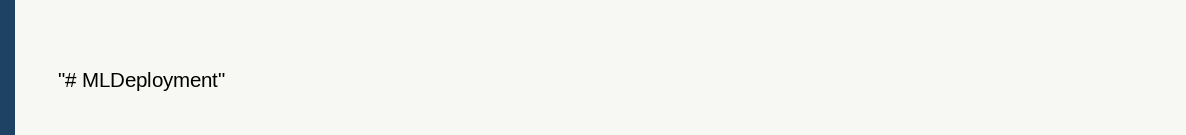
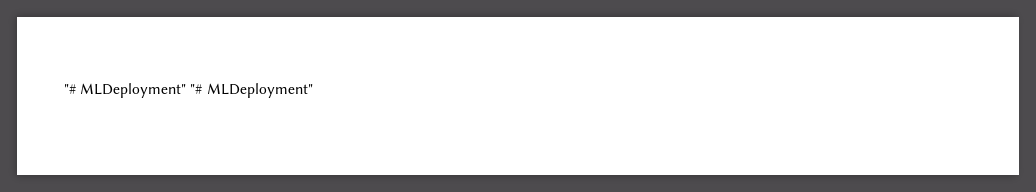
- "# MLDeployment"
+ "# MLDeployment" "# MLDeployment"

